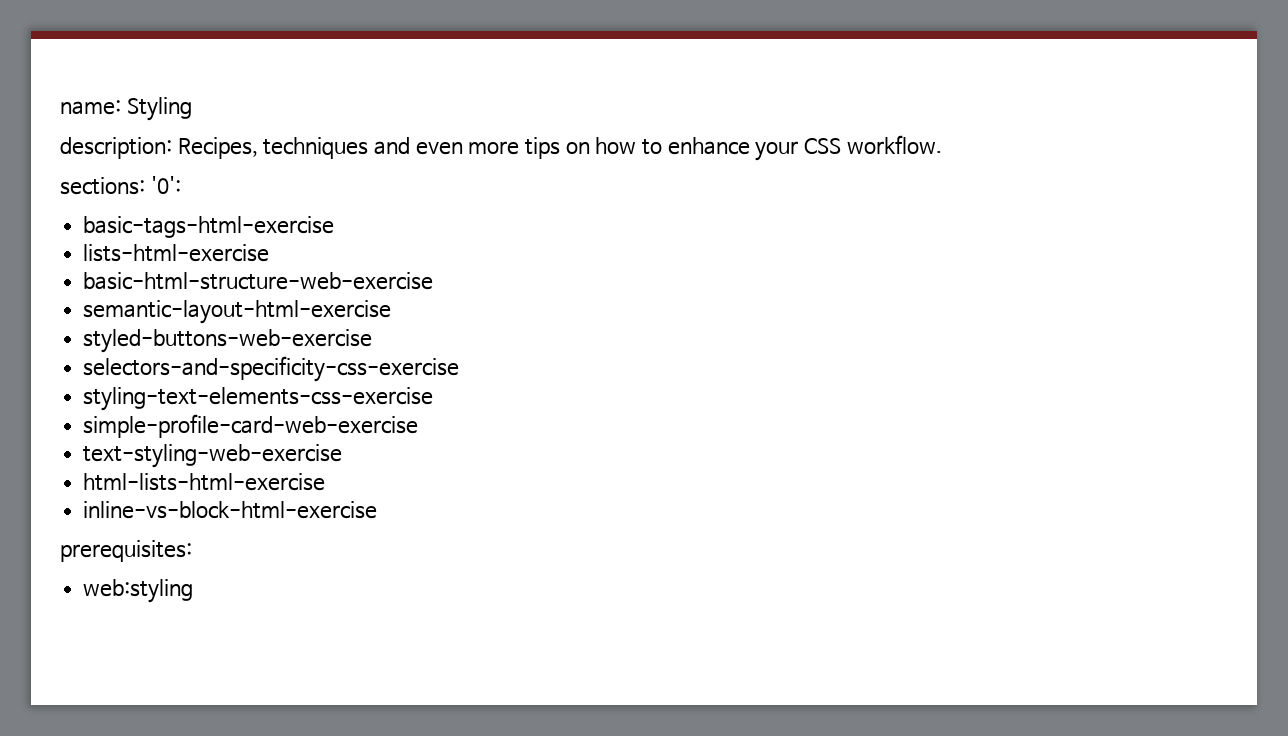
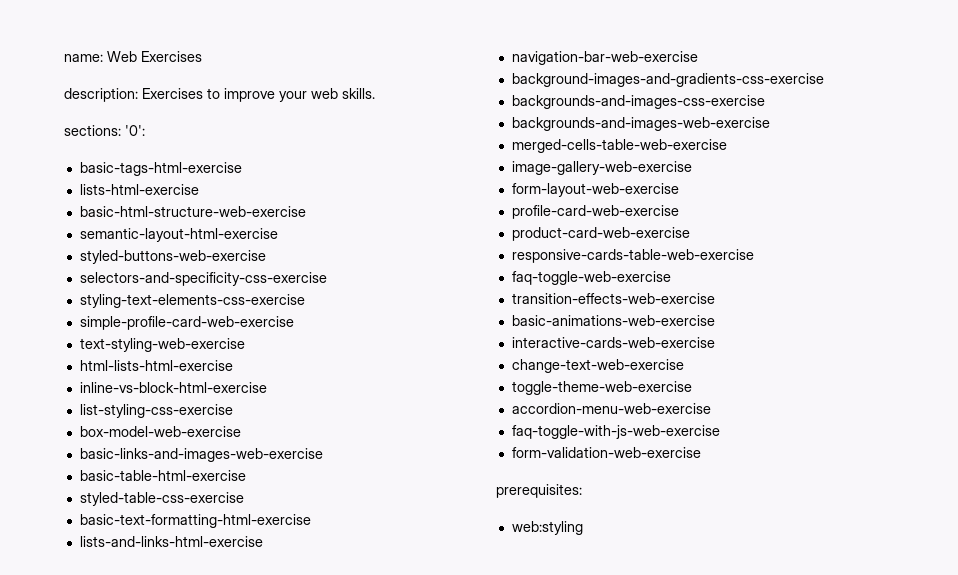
- name: Styling
+ name: Web Exercises
- description: Recipes, techniques and even more tips on how to enhance your CSS workflow.
+ description: Exercises to improve your web skills.
+ list-styling-css-exercise
+ box-model-web-exercise
+ basic-links-and-images-web-exercise
+ basic-table-html-exercise
+ styled-table-css-exercise
+ basic-text-formatting-html-exercise
+ lists-and-links-html-exercise
+ navigation-bar-web-exercise
+ background-images-and-gradients-css-exercise
+ backgrounds-and-images-css-exercise
+ backgrounds-and-images-web-exercise
+ merged-cells-table-web-exercise
+ image-gallery-web-exercise
+ form-layout-web-exercise
+ profile-card-web-exercise
+ product-card-web-exercise
+ responsive-cards-table-web-exercise
+ faq-toggle-web-exercise
+ transition-effects-web-exercise
+ basic-animations-web-exercise
+ interactive-cards-web-exercise
+ change-text-web-exercise
+ toggle-theme-web-exercise
+ accordion-menu-web-exercise
+ faq-toggle-with-js-web-exercise
+ form-validation-web-exercise

